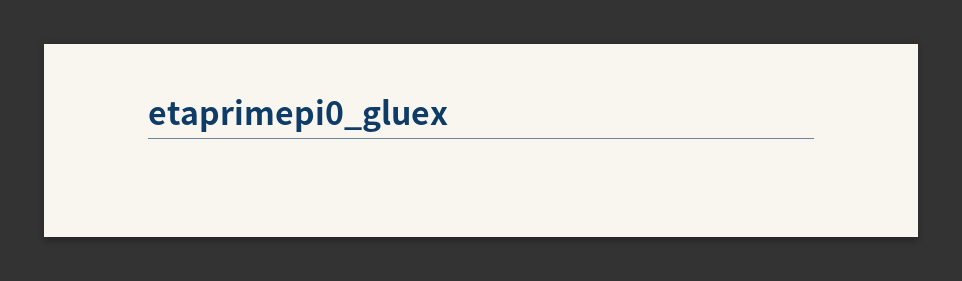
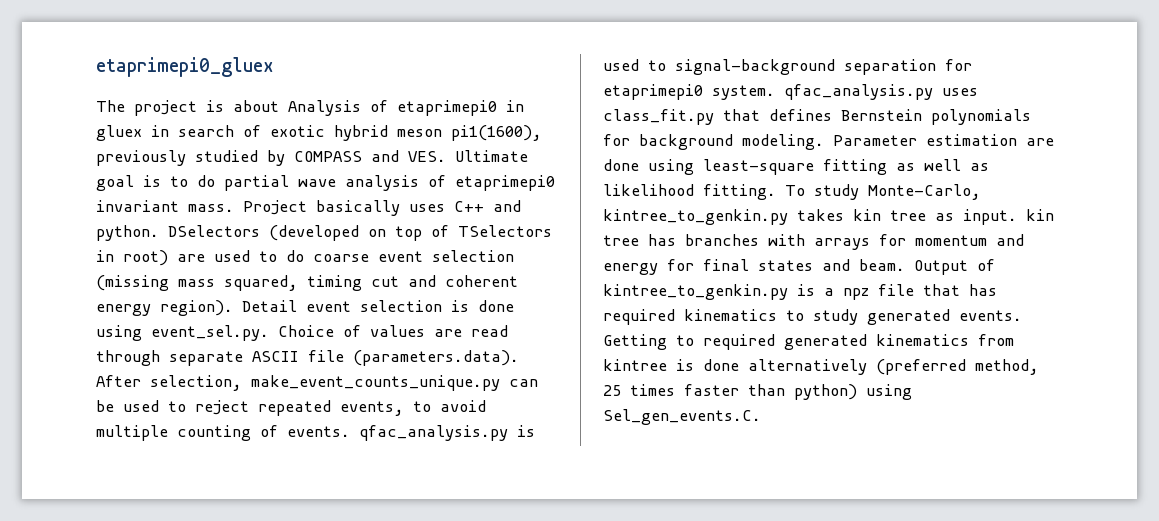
+ The project is about Analysis of etaprimepi0 in gluex in search of exotic hybrid meson pi1(1600), previously studied by COMPASS and VES. Ultimate goal is to do partial wave analysis of etaprimepi0 invariant mass. Project basically uses C++ and python. DSelectors (developed on top of TSelectors in root) are used to do coarse event selection (missing mass squared, timing cut and coherent energy region). Detail event selection is done using event_sel.py. Choice of values are read through separate ASCII file (parameters.data). After selection, make_event_counts_unique.py can be used to reject repeated events, to avoid multiple counting of events. qfac_analysis.py is used to signal-background separation for etaprimepi0 system. qfac_analysis.py uses class_fit.py that defines Bernstein polynomials for background modeling. Parameter estimation are done using least-square fitting as well as likelihood fitting. To study Monte-Carlo, kintree_to_genkin.py takes kin tree as input. kin tree has branches with arrays for momentum and energy for final states and beam. Output of kintree_to_genkin.py is a npz file that has required kinematics to study generated events. Getting to required generated kinematics from kintree is done alternatively (preferred method, 25 times faster than python) using Sel_gen_events.C.

